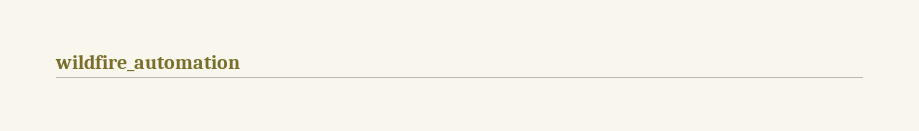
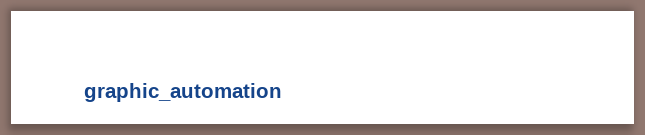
- wildfire_automation
+ graphic_automation

